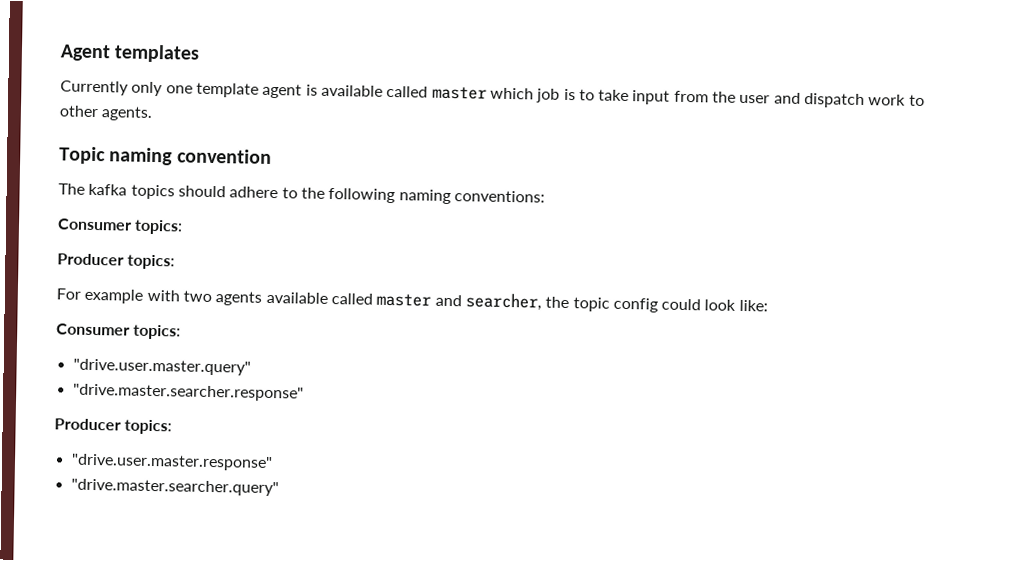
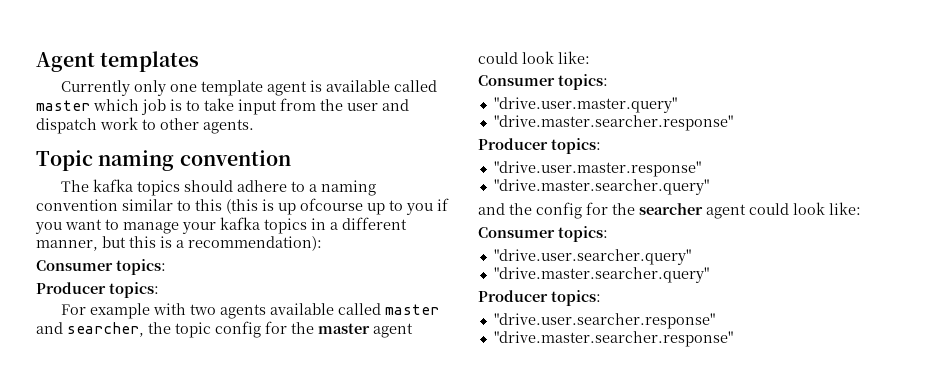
- The kafka topics should adhere to the following naming conventions:
+ The kafka topics should adhere to a naming convention similar to this (this is up ofcourse up to you if you want to manage your kafka topics in a different manner, but this is a recommendation):
- For example with two agents available called master and searcher, the topic config could look like:
+ For example with two agents available called master and searcher, the topic config for the master agent could look like:
+ and the config for the searcher agent could look like:
+ Consumer topics:
+ "drive.user.searcher.query"
+ "drive.master.searcher.query"
+ Producer topics:
+ "drive.user.searcher.response"
+ "drive.master.searcher.response"

